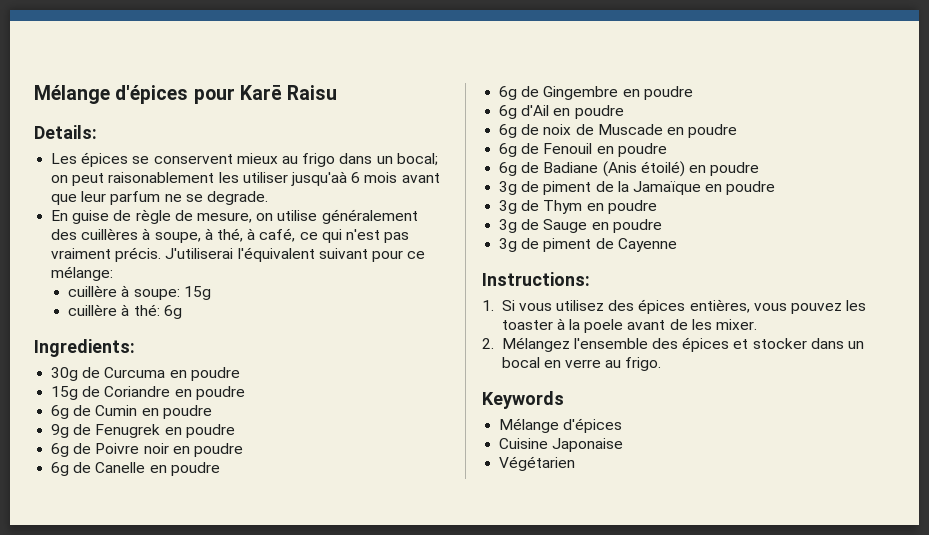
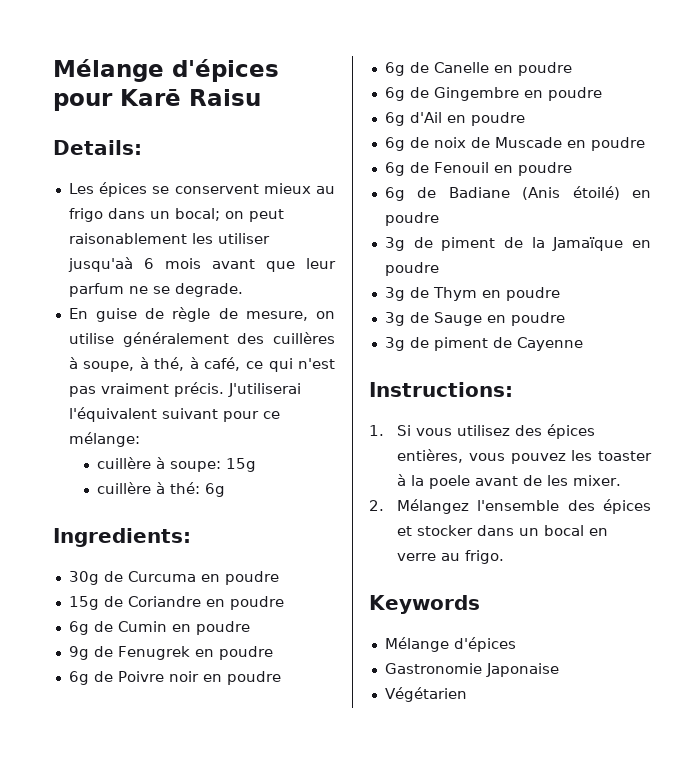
- Cuisine Japonaise
+ Gastronomie Japonaise

